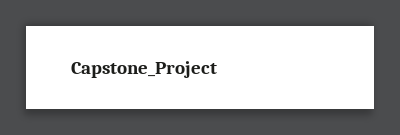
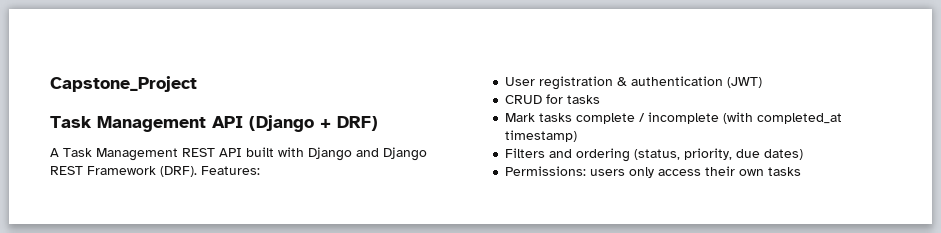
+ Task Management API (Django + DRF)
+ A Task Management REST API built with Django and Django REST Framework (DRF). Features:
+ User registration & authentication (JWT)
+ CRUD for tasks
+ Mark tasks complete / incomplete (with completed_at timestamp)
+ Filters and ordering (status, priority, due dates)
+ Permissions: users only access their own tasks

